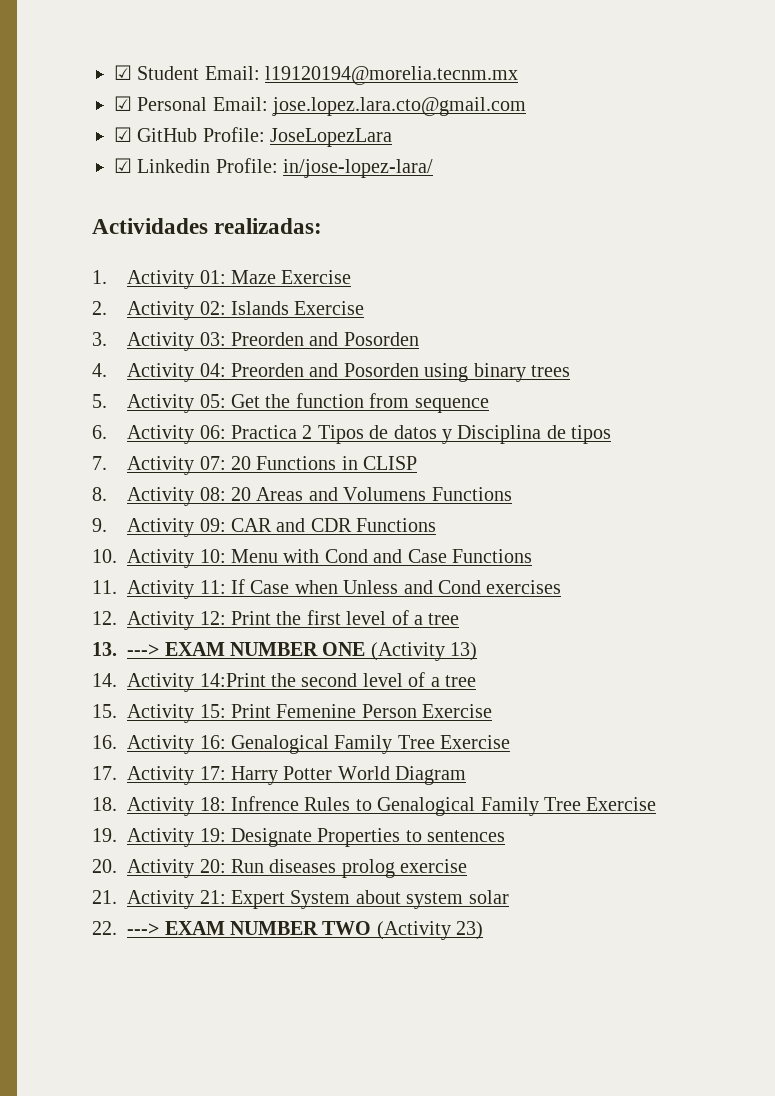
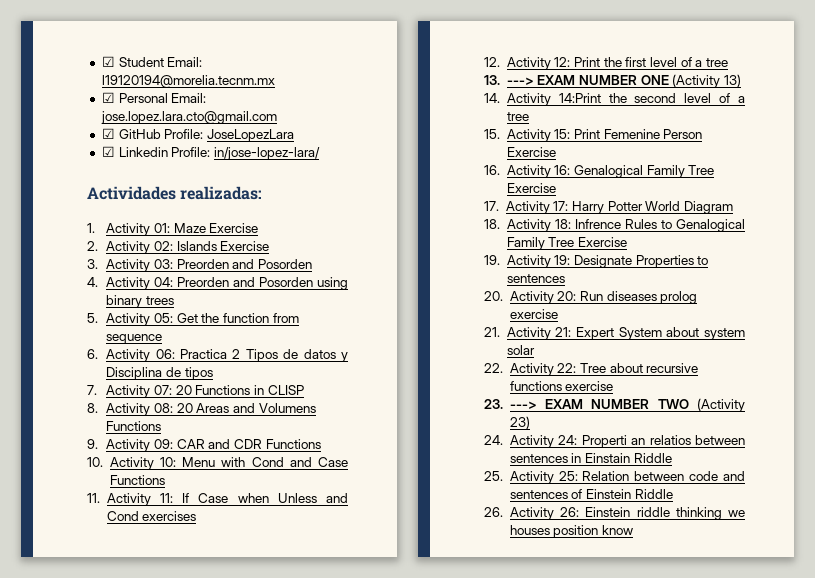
- 22. ---> EXAM NUMBER TWO (Activity 23)
+ 22. Activity 22: Tree about recursive functions exercise
+ 23. ---> EXAM NUMBER TWO (Activity 23)
+ 24. Activity 24: Properti an relatios between sentences in Einstain Riddle
+ 25. Activity 25: Relation between code and sentences of Einstein Riddle
+ 26. Activity 26: Einstein riddle thinking we houses position know

